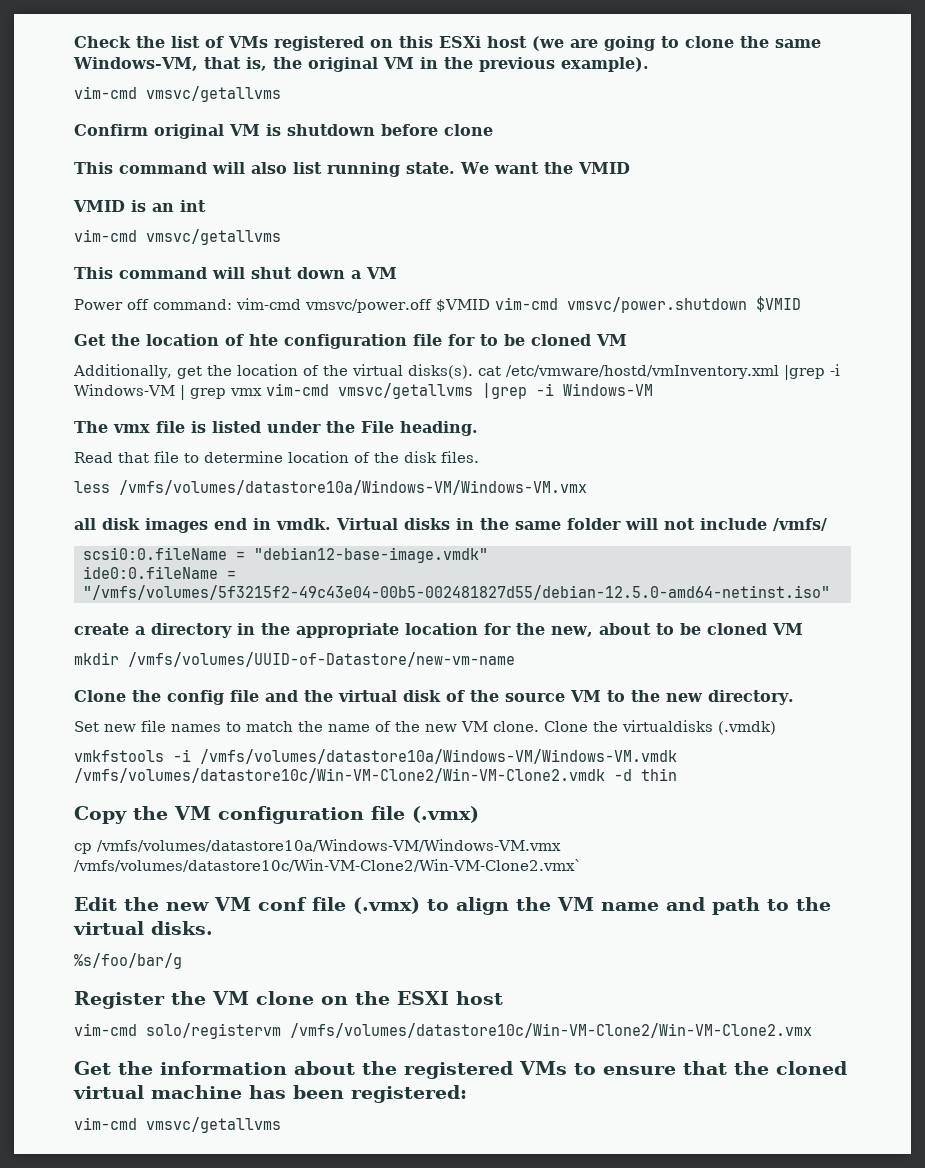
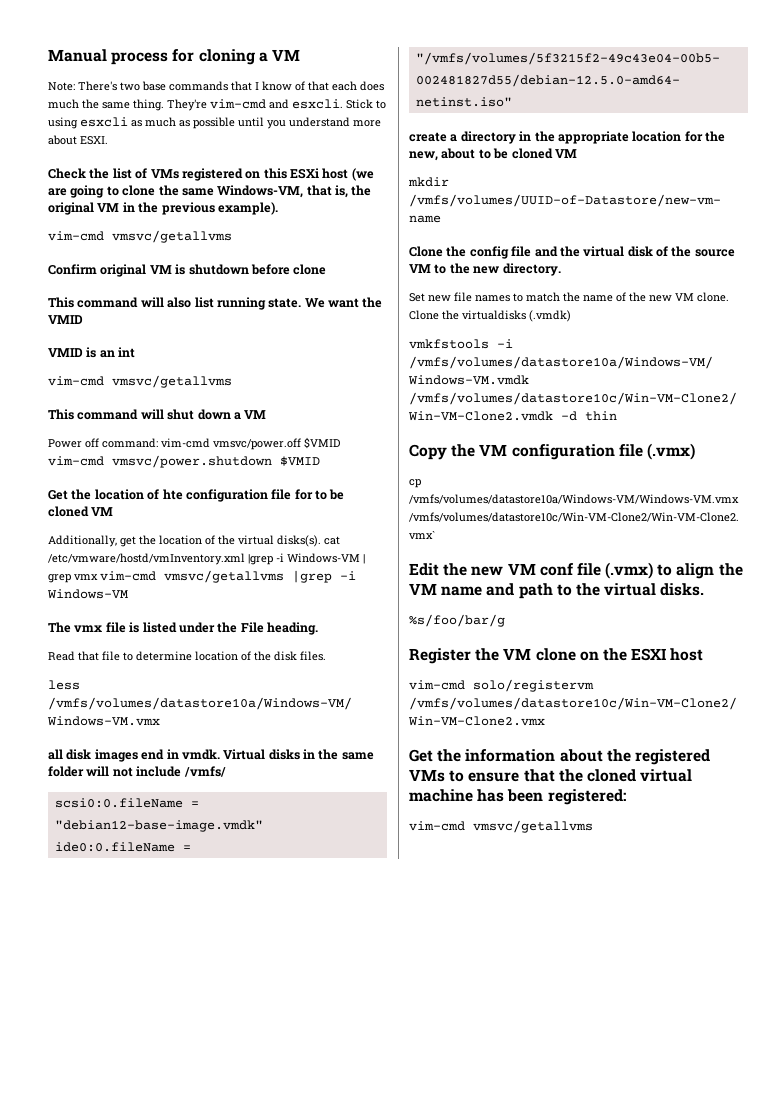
+ Manual process for cloning a VM
+ Note: There's two base commands that I know of that each does much the same thing. They're vim-cmd and esxcli. Stick to using esxcli as much as possible until you understand more about ESXI.

